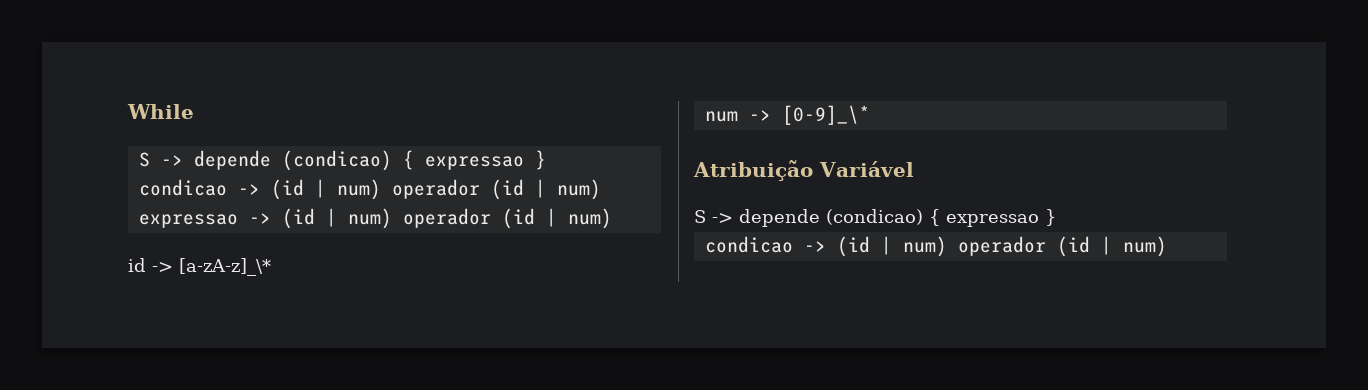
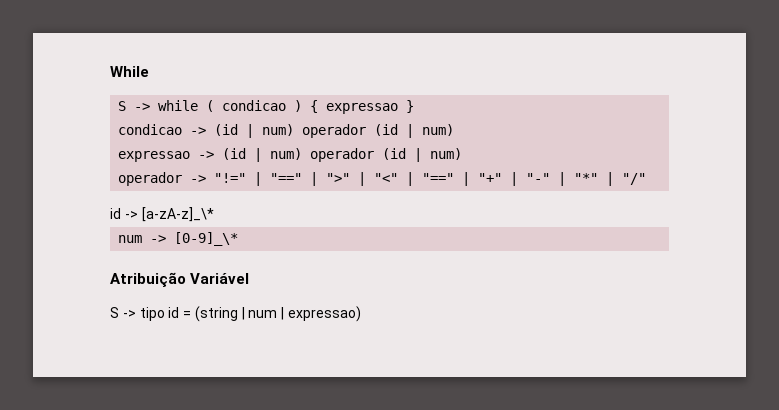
  While
- S -> depende (condicao) { expressao }
+ S -> while ( condicao ) { expressao }
+ operador -> "!=" | "==" | ">" | "<" | "==" | "+" | "-" | "*" | "/"
  Atribuição Variável
- S -> depende (condicao) { expressao }
- condicao -> (id | num) operador (id | num)
+ S -> tipo id = (string | num | expressao)

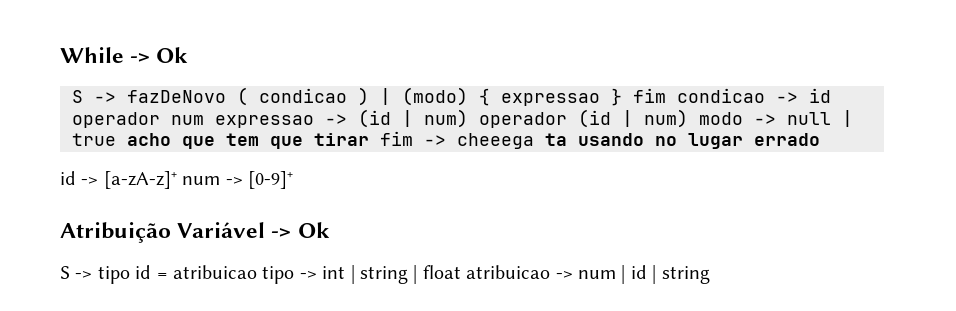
- While
- S -> while ( condicao ) { expressao }
- condicao -> (id | num) operador (id | num)
- expressao -> (id | num) operador (id | num)
- operador -> "!=" | "==" | ">" | "<" | "==" | "+" | "-" | "*" | "/"
+ While -> Ok
+ S -> fazDeNovo ( condicao ) | (modo) { expressao } fim condicao -> id operador num expressao -> (id | num) operador (id | num) modo -> null | true acho que tem que tirar fim -> cheeega ta usando no lugar errado
- id -> [a-zA-z]_\*
- num -> [0-9]_\*
+ id -> [a-zA-z]⁺ num -> [0-9]⁺
- Atribuição Variável
+ Atribuição Variável -> Ok
- S -> tipo id = (string | num | expressao)
+ S -> tipo id = atribuicao tipo -> int | string | float atribuicao -> num | id | string

